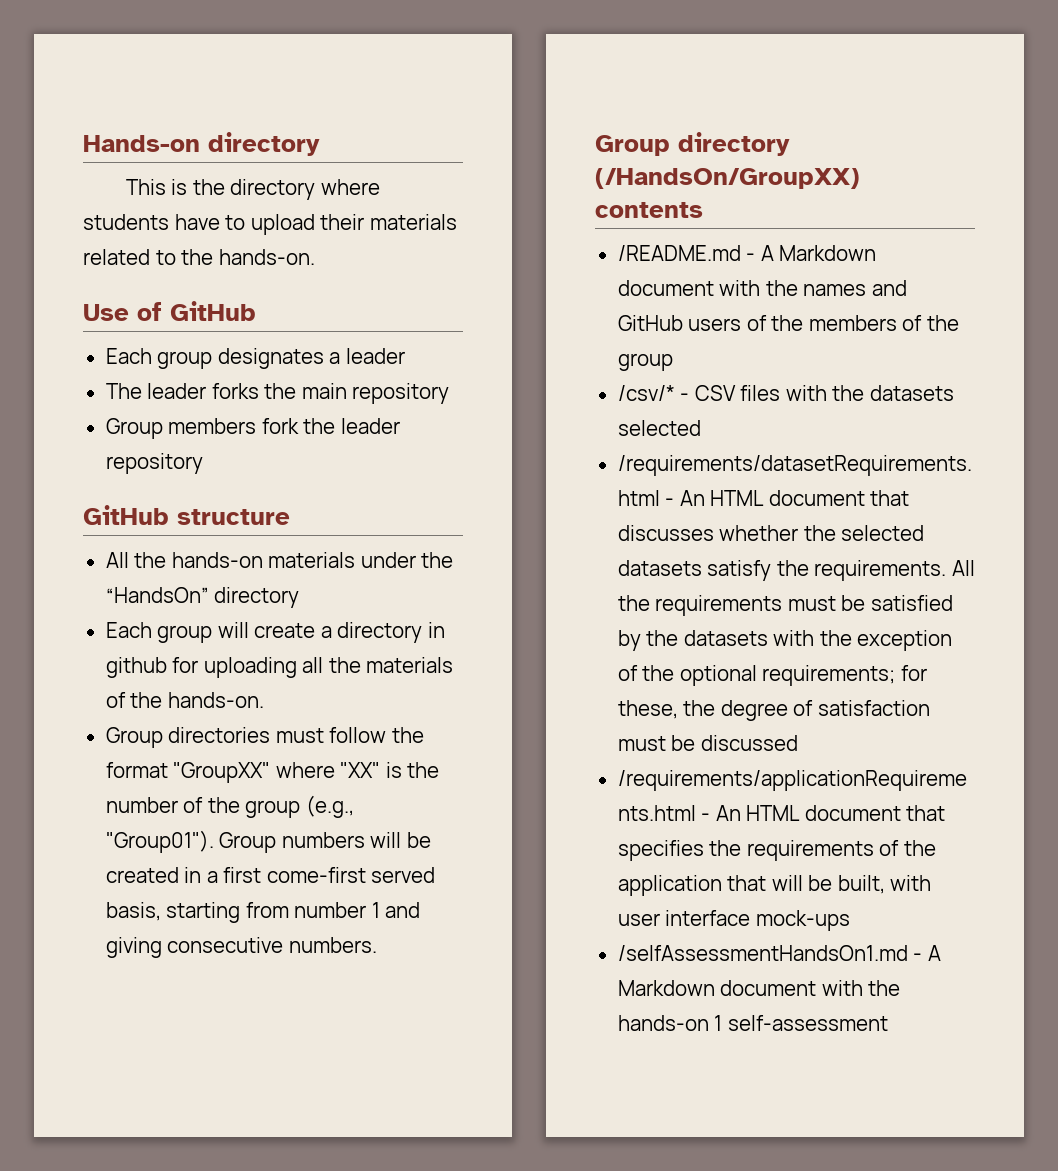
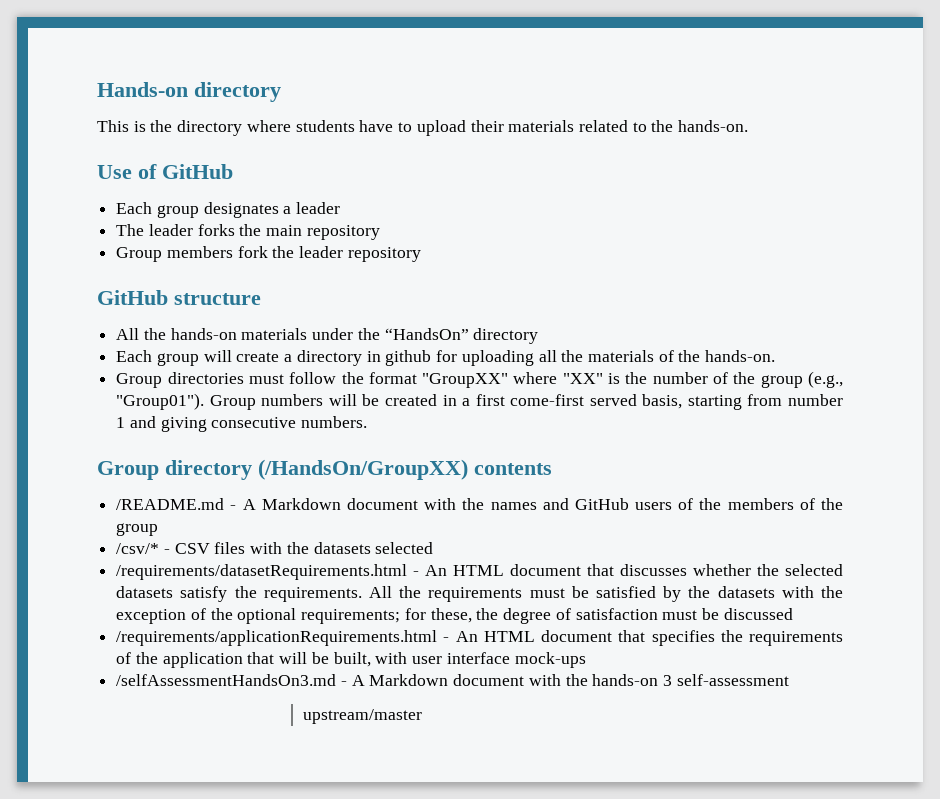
- /selfAssessmentHandsOn1.md - A Markdown document with the hands-on 1 self-assessment
+ /selfAssessmentHandsOn3.md - A Markdown document with the hands-on 3 self-assessment
+ upstream/master

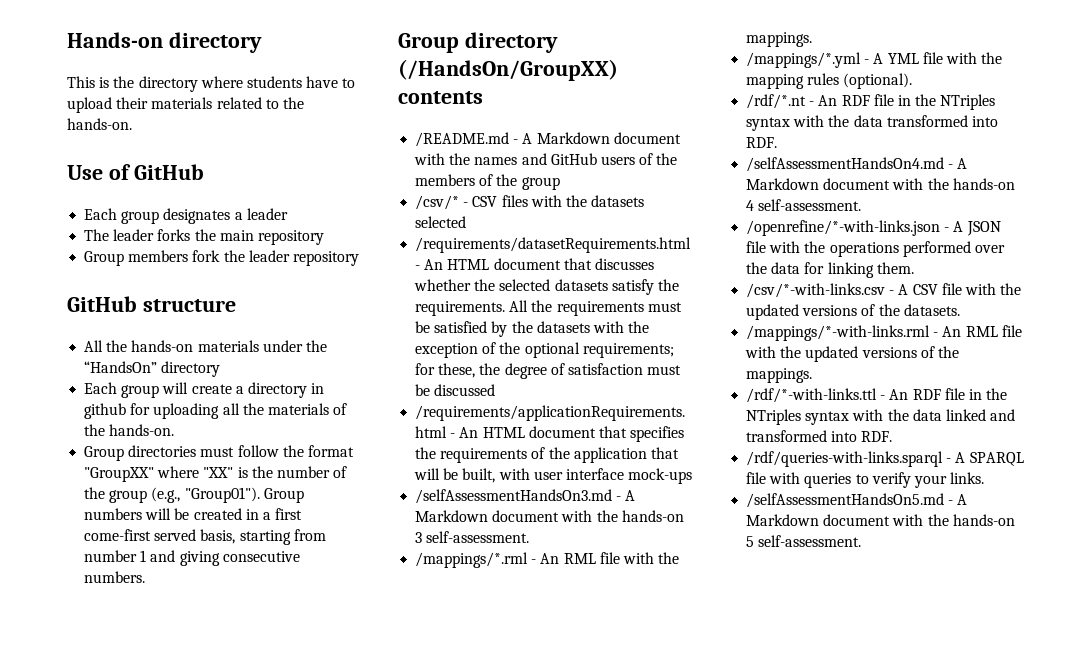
- /selfAssessmentHandsOn3.md - A Markdown document with the hands-on 3 self-assessment
- upstream/master
+ /selfAssessmentHandsOn3.md - A Markdown document with the hands-on 3 self-assessment.
+ /mappings/*.rml - An RML file with the mappings.
+ /mappings/*.yml - A YML file with the mapping rules (optional).
+ /rdf/*.nt - An RDF file in the NTriples syntax with the data transformed into RDF.
+ /selfAssessmentHandsOn4.md - A Markdown document with the hands-on 4 self-assessment.
+ /openrefine/*-with-links.json - A JSON file with the operations performed over the data for linking them.
+ /csv/*-with-links.csv - A CSV file with the updated versions of the datasets.
+ /mappings/*-with-links.rml - An RML file with the updated versions of the mappings.
+ /rdf/*-with-links.ttl - An RDF file in the NTriples syntax with the data linked and transformed into RDF.
+ /rdf/queries-with-links.sparql - A SPARQL file with queries to verify your links.
+ /selfAssessmentHandsOn5.md - A Markdown document with the hands-on 5 self-assessment.

